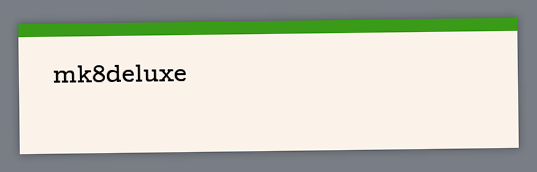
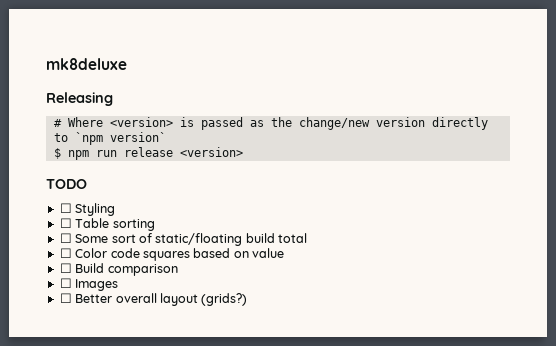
+ Releasing
+ # Where <version> is passed as the change/new version directly to `npm version`
+ $ npm run release <version>
+ TODO
+ ☐ Styling
+ ☐ Table sorting
+ ☐ Some sort of static/floating build total
+ ☐ Color code squares based on value
+ ☐ Build comparison
+ ☐ Images
+ ☐ Better overall layout (grids?)

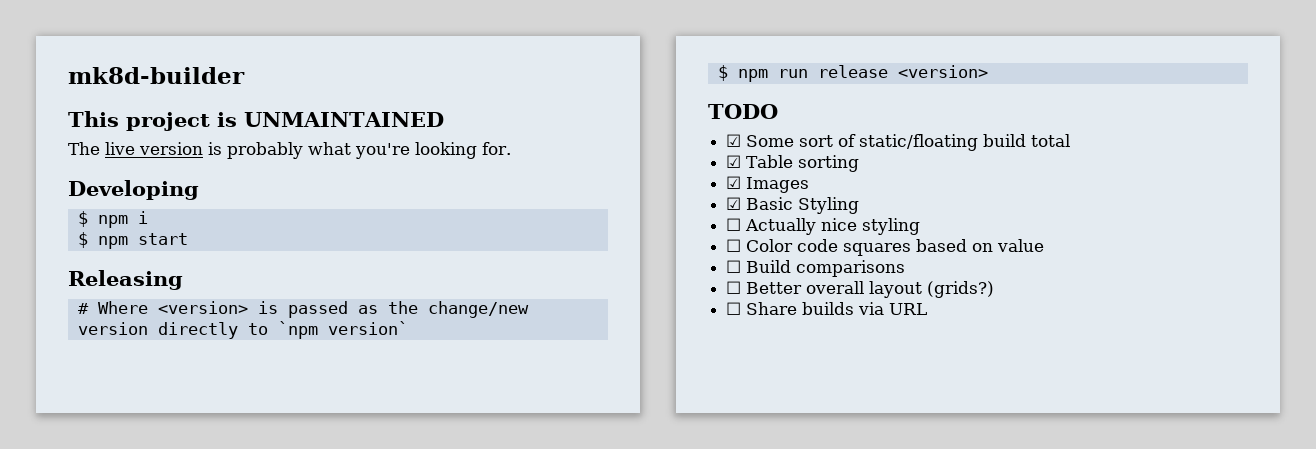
- mk8deluxe
+ mk8d-builder
+ This project is UNMAINTAINED
+ The live version is probably what you're looking for.
+ Developing
+ $ npm i
+ $ npm start
- ☐ Styling
- ☐ Table sorting
- ☐ Some sort of static/floating build total
+ ☑ Some sort of static/floating build total
+ ☑ Table sorting
+ ☑ Images
+ ☑ Basic Styling
+ ☐ Actually nice styling
- ☐ Build comparison
- ☐ Images
+ ☐ Build comparisons
+ ☐ Share builds via URL

